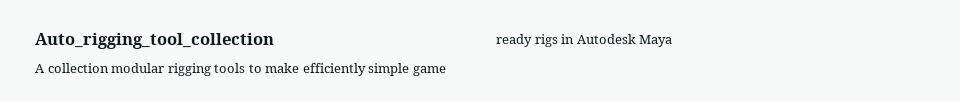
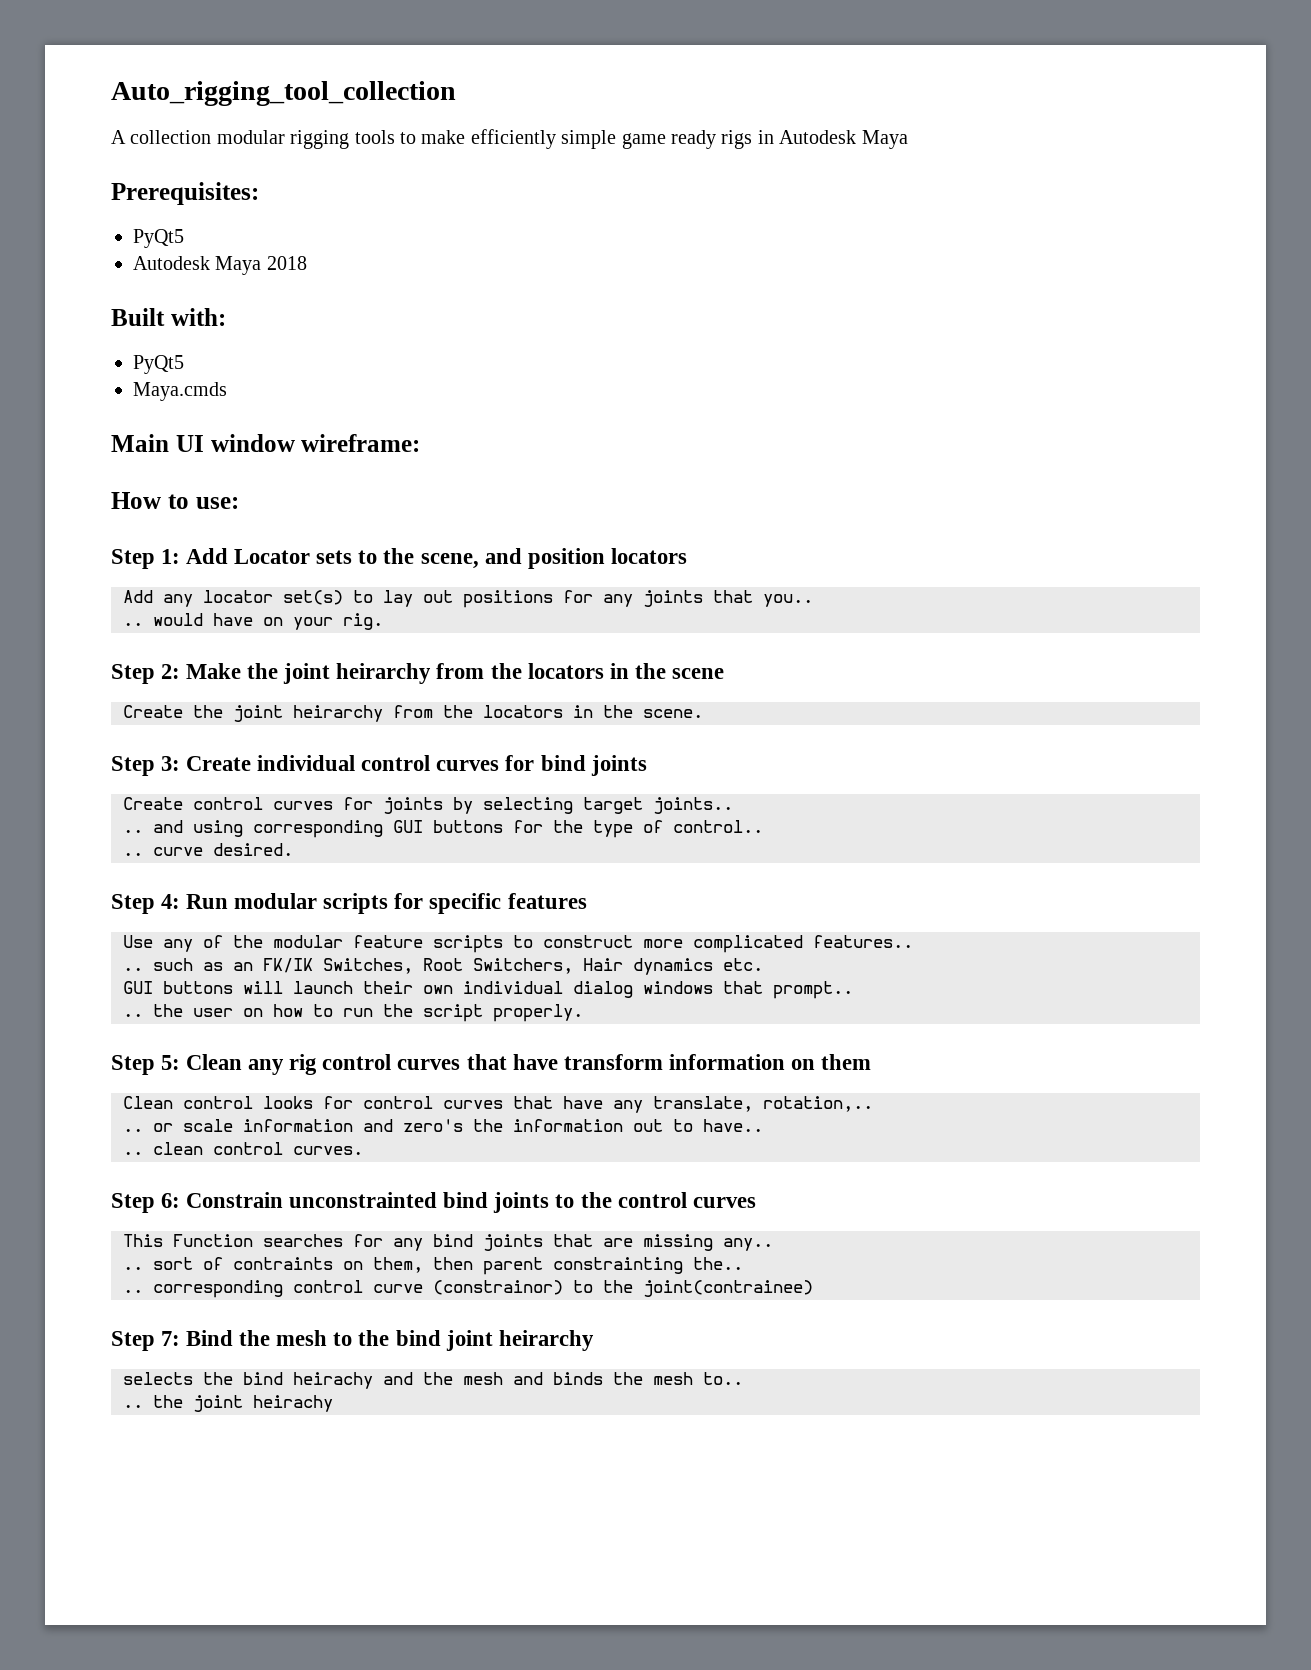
+ Prerequisites:
+ PyQt5
+ Autodesk Maya 2018
+ Built with:
+ PyQt5
+ Maya.cmds
+ Main UI window wireframe:
+ How to use:
+ Step 1: Add Locator sets to the scene, and position locators
+ Add any locator set(s) to lay out positions for any joints that you..
+ .. would have on your rig.
+ Step 2: Make the joint heirarchy from the locators in the scene
+ Create the joint heirarchy from the locators in the scene.
+ Step 3: Create individual control curves for bind joints
+ Create control curves for joints by selecting target joints..
+ .. and using corresponding GUI buttons for the type of control..
+ .. curve desired.
+ Step 4: Run modular scripts for specific features
+ Use any of the modular feature scripts to construct more complicated features..
+ .. such as an FK/IK Switches, Root Switchers, Hair dynamics etc.
+ GUI buttons will launch their own individual dialog windows that prompt..
+ .. the user on how to run the script properly.
+ Step 5: Clean any rig control curves that have transform information on them
+ Clean control looks for control curves that have any translate, rotation,..
+ .. or scale information and zero's the information out to have..
+ .. clean control curves.
+ Step 6: Constrain unconstrainted bind joints to the control curves
+ This Function searches for any bind joints that are missing any..
+ .. sort of contraints on them, then parent constrainting the..
+ .. corresponding control curve (constrainor) to the joint(contrainee)
+ Step 7: Bind the mesh to the bind joint heirarchy
+ selects the bind heirachy and the mesh and binds the mesh to..
+ .. the joint heirachy

